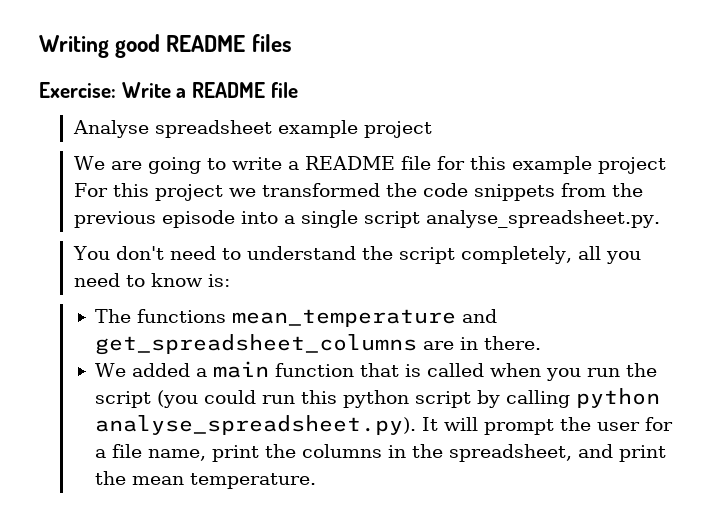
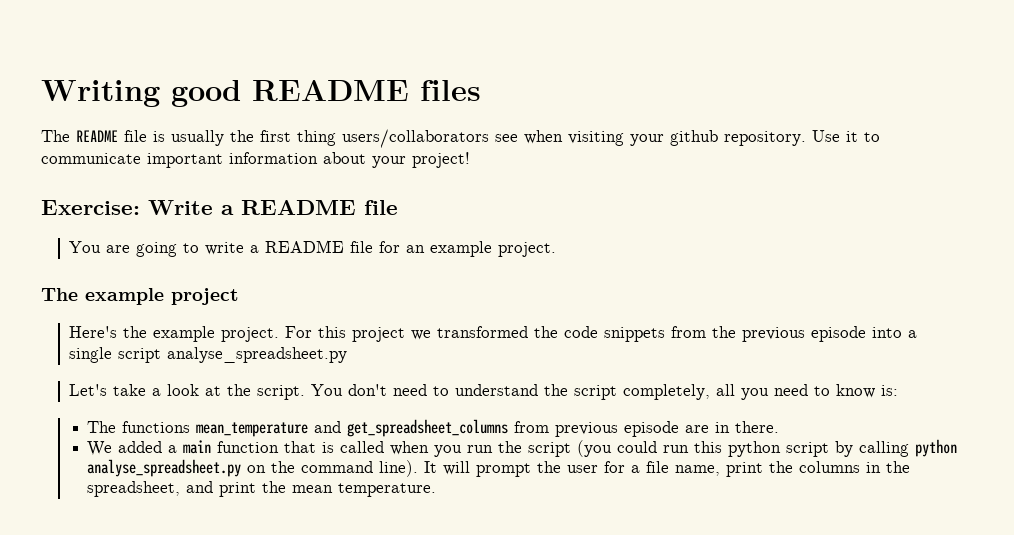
+ The README file is usually the first thing users/collaborators see when visiting your github repository. Use it to communicate important information about your project!
- Analyse spreadsheet example project
- We are going to write a README file for this example project For this project we transformed the code snippets from the previous episode into a single script analyse_spreadsheet.py.
- You don't need to understand the script completely, all you need to know is:
+ You are going to write a README file for an example project.
+ The example project
+ Here's the example project. For this project we transformed the code snippets from the previous episode into a single script analyse_spreadsheet.py
+ Let's take a look at the script. You don't need to understand the script completely, all you need to know is:
- The functions mean_temperature and get_spreadsheet_columns are in there.
+ The functions mean_temperature and get_spreadsheet_columns from previous episode are in there.
- We added a main function that is called when you run the script (you could run this python script by calling python analyse_spreadsheet.py). It will prompt the user for a file name, print the columns in the spreadsheet, and print the mean temperature.
+ We added a main function that is called when you run the script (you could run this python script by calling python analyse_spreadsheet.py on the command line). It will prompt the user for a file name, print the columns in the spreadsheet, and print the mean temperature.

